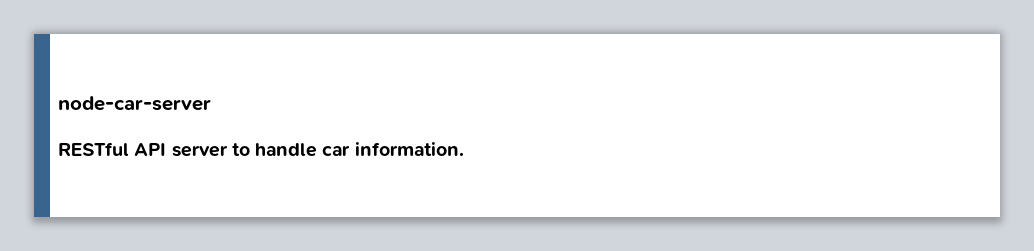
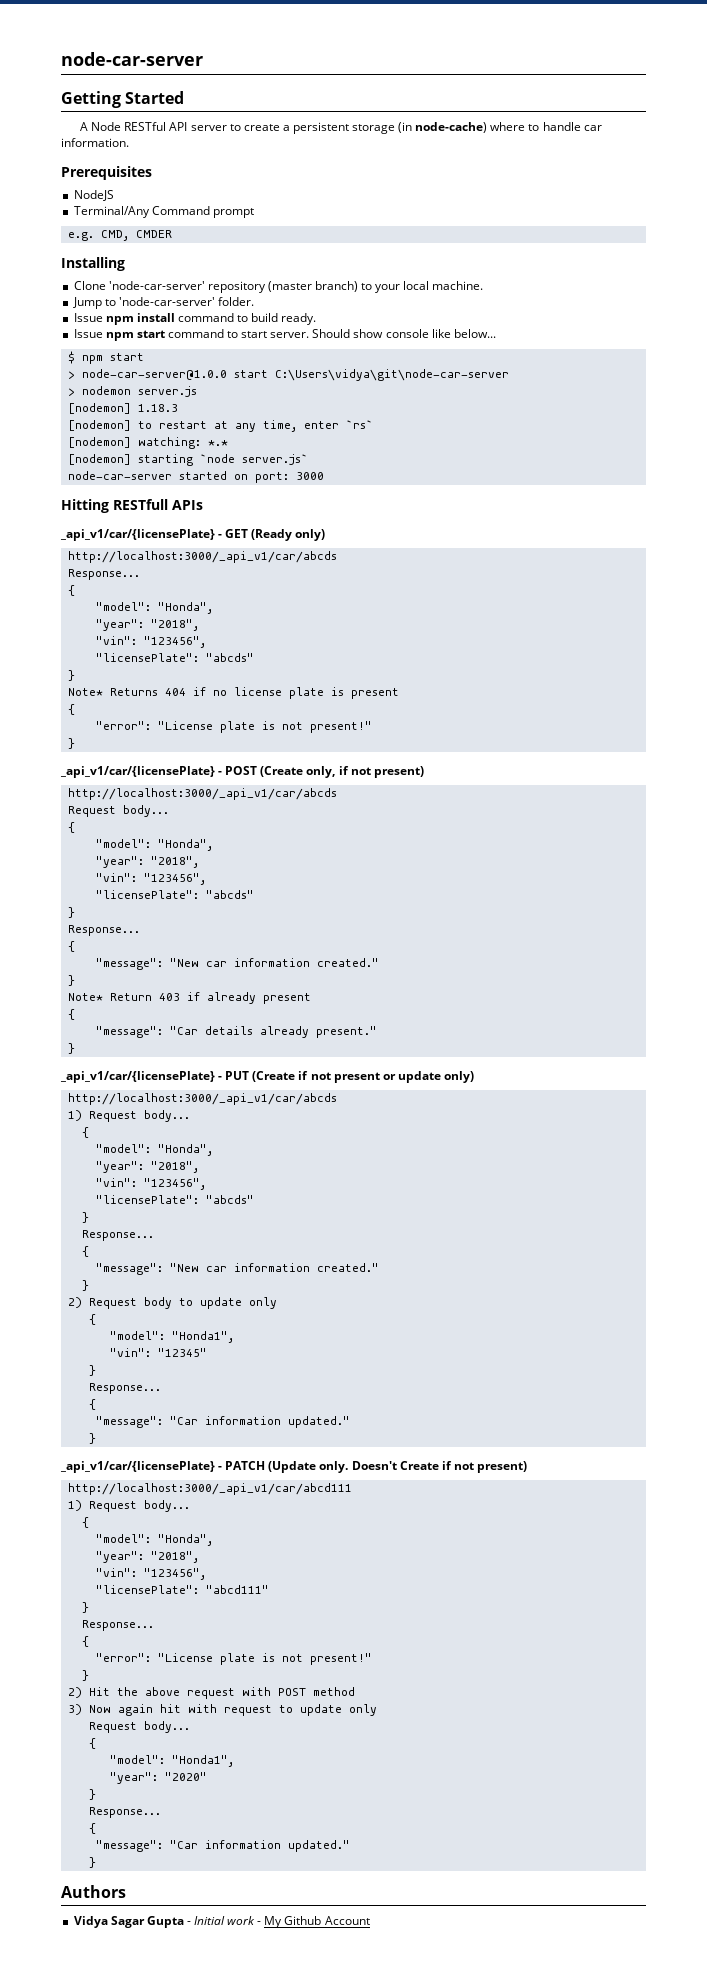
- RESTful API server to handle car information.
+ Getting Started
+ A Node RESTful API server to create a persistent storage (in node-cache) where to handle car information.
+ Prerequisites
+ NodeJS
+ Terminal/Any Command prompt
+ e.g. CMD, CMDER
+ Installing
+ Clone 'node-car-server' repository (master branch) to your local machine.
+ Jump to 'node-car-server' folder.
+ Issue npm install command to build ready.
+ Issue npm start command to start server. Should show console like below...
+ $ npm start
+ > node-car-server@1.0.0 start C:\Users\vidya\git\node-car-server
+ > nodemon server.js
+ [nodemon] 1.18.3
+ [nodemon] to restart at any time, enter `rs`
+ [nodemon] watching: *.*
+ [nodemon] starting `node server.js`
+ node-car-server started on port: 3000
+ Hitting RESTfull APIs
+ _api_v1/car/{licensePlate} - GET (Ready only)
+ http://localhost:3000/_api_v1/car/abcds
+ Response...
+ {
+ "model": "Honda",
+ "year": "2018",
+ "vin": "123456",
+ "licensePlate": "abcds"
+ }
+ Note* Returns 404 if no license plate is present
+ {
+ "error": "License plate is not present!"
+ }
+ _api_v1/car/{licensePlate} - POST (Create only, if not present)
+ http://localhost:3000/_api_v1/car/abcds
+ Request body...
+ {
+ "model": "Honda",
+ "year": "2018",
+ "vin": "123456",
+ "licensePlate": "abcds"
+ }
+ Response...
+ {
+ "message": "New car information created."
+ }
+ Note* Return 403 if already present
+ {
+ "message": "Car details already present."
+ }
+ _api_v1/car/{licensePlate} - PUT (Create if not present or update only)
+ http://localhost:3000/_api_v1/car/abcds
+ 1) Request body...
+ {
+ "model": "Honda",
+ "year": "2018",
+ "vin": "123456",
+ "licensePlate": "abcds"
+ }
+ Response...
+ {
+ "message": "New car information created."
+ }
+ 2) Request body to update only
+ {
+ "model": "Honda1",
+ "vin": "12345"
+ }
+ Response...
+ {
+ "message": "Car information updated."
+ }
+ _api_v1/car/{licensePlate} - PATCH (Update only. Doesn't Create if not present)
+ http://localhost:3000/_api_v1/car/abcd111
+ 1) Request body...
+ {
+ "model": "Honda",
+ "year": "2018",
+ "vin": "123456",
+ "licensePlate": "abcd111"
+ }
+ Response...
+ {
+ "error": "License plate is not present!"
+ }
+ 2) Hit the above request with POST method
+ 3) Now again hit with request to update only
+ Request body...
+ {
+ "model": "Honda1",
+ "year": "2020"
+ }
+ Response...
+ {
+ "message": "Car information updated."
+ }
+ Authors
+ Vidya Sagar Gupta - Initial work - My Github Account

